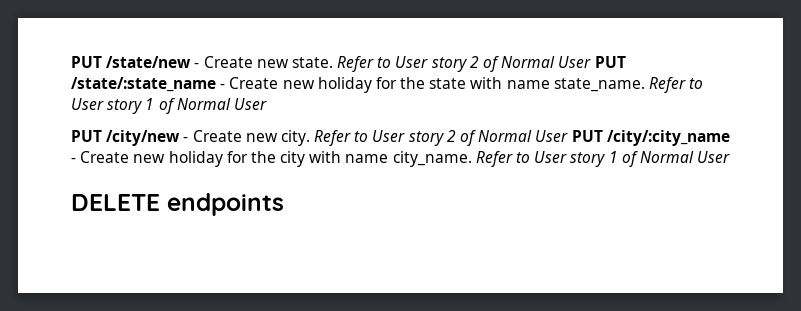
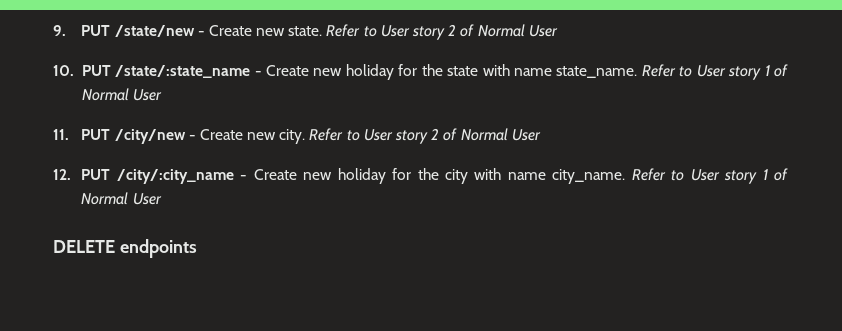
- PUT /state/new - Create new state. Refer to User story 2 of Normal User PUT /state/:state_name - Create new holiday for the state with name state_name.
+ 9. PUT /state/new - Create new state. Refer to User story 2 of Normal User
+ 10. PUT /state/:state_name - Create new holiday for the state with name state_name.
- PUT /city/new - Create new city. Refer to User story 2 of Normal User PUT /city/:city_name - Create new holiday for the city with name city_name.
+ 11. PUT /city/new - Create new city. Refer to User story 2 of Normal User
+ 12. PUT /city/:city_name - Create new holiday for the city with name city_name.

